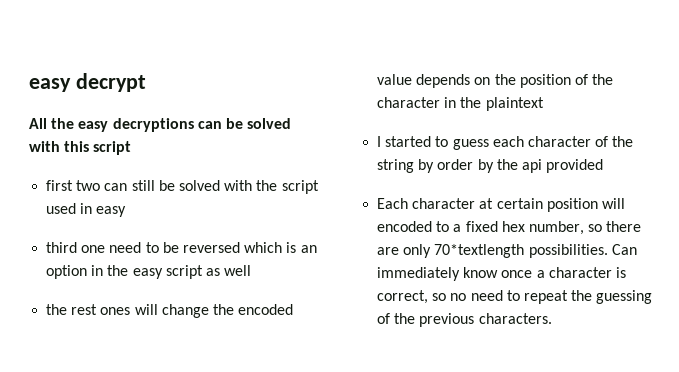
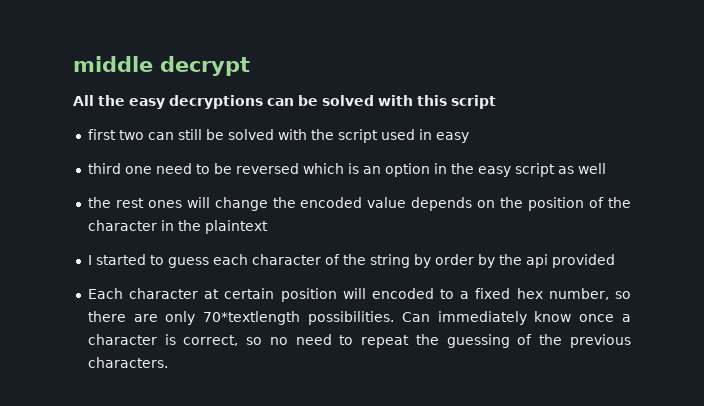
- easy decrypt
+ middle decrypt

